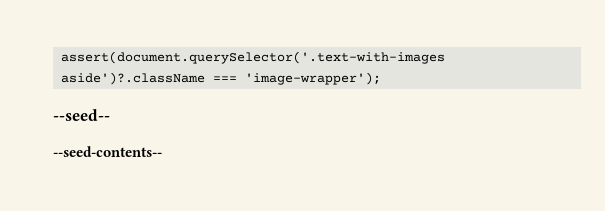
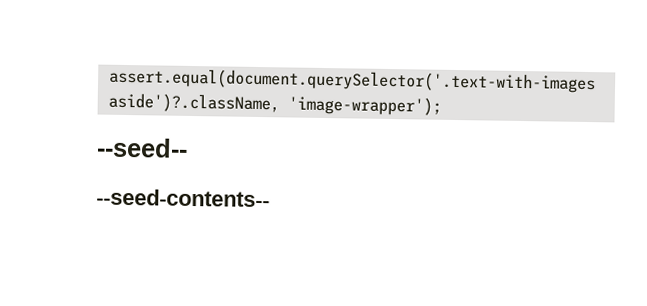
- assert(document.querySelector('.text-with-images aside')?.className === 'image-wrapper');
+ assert.equal(document.querySelector('.text-with-images aside')?.className, 'image-wrapper');

